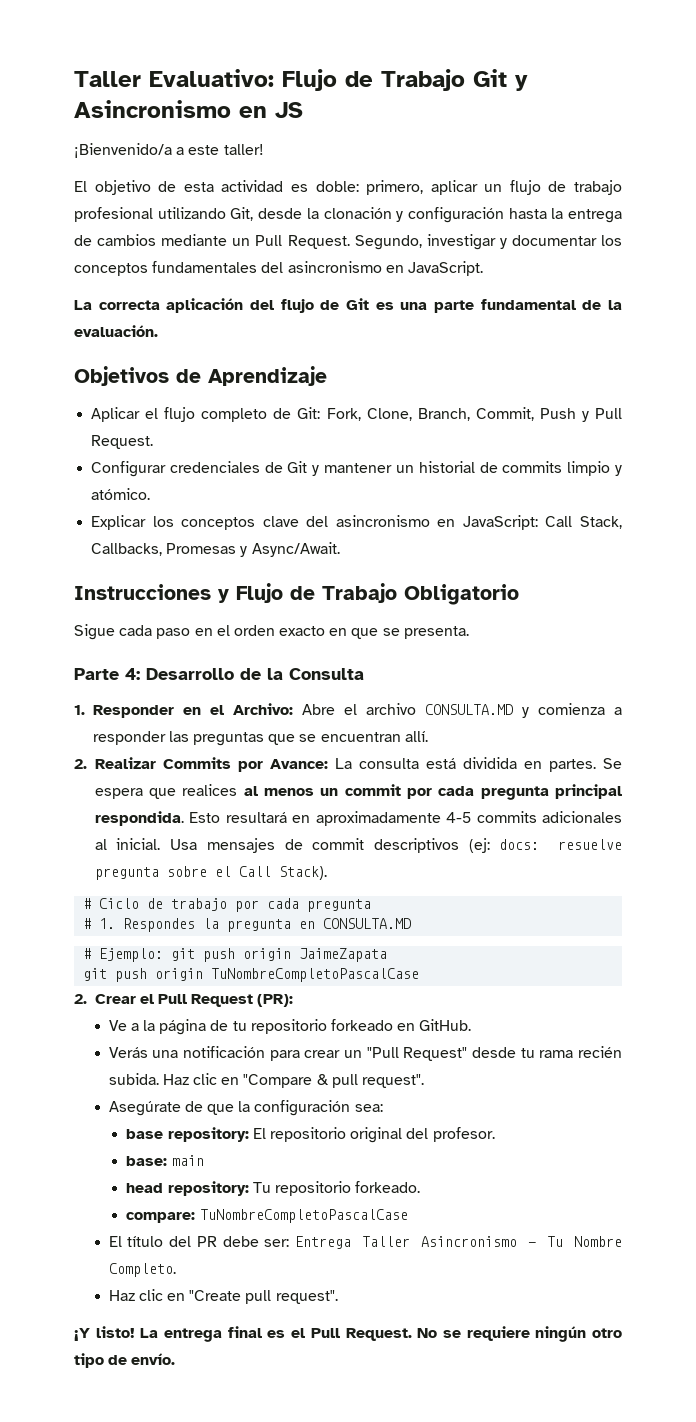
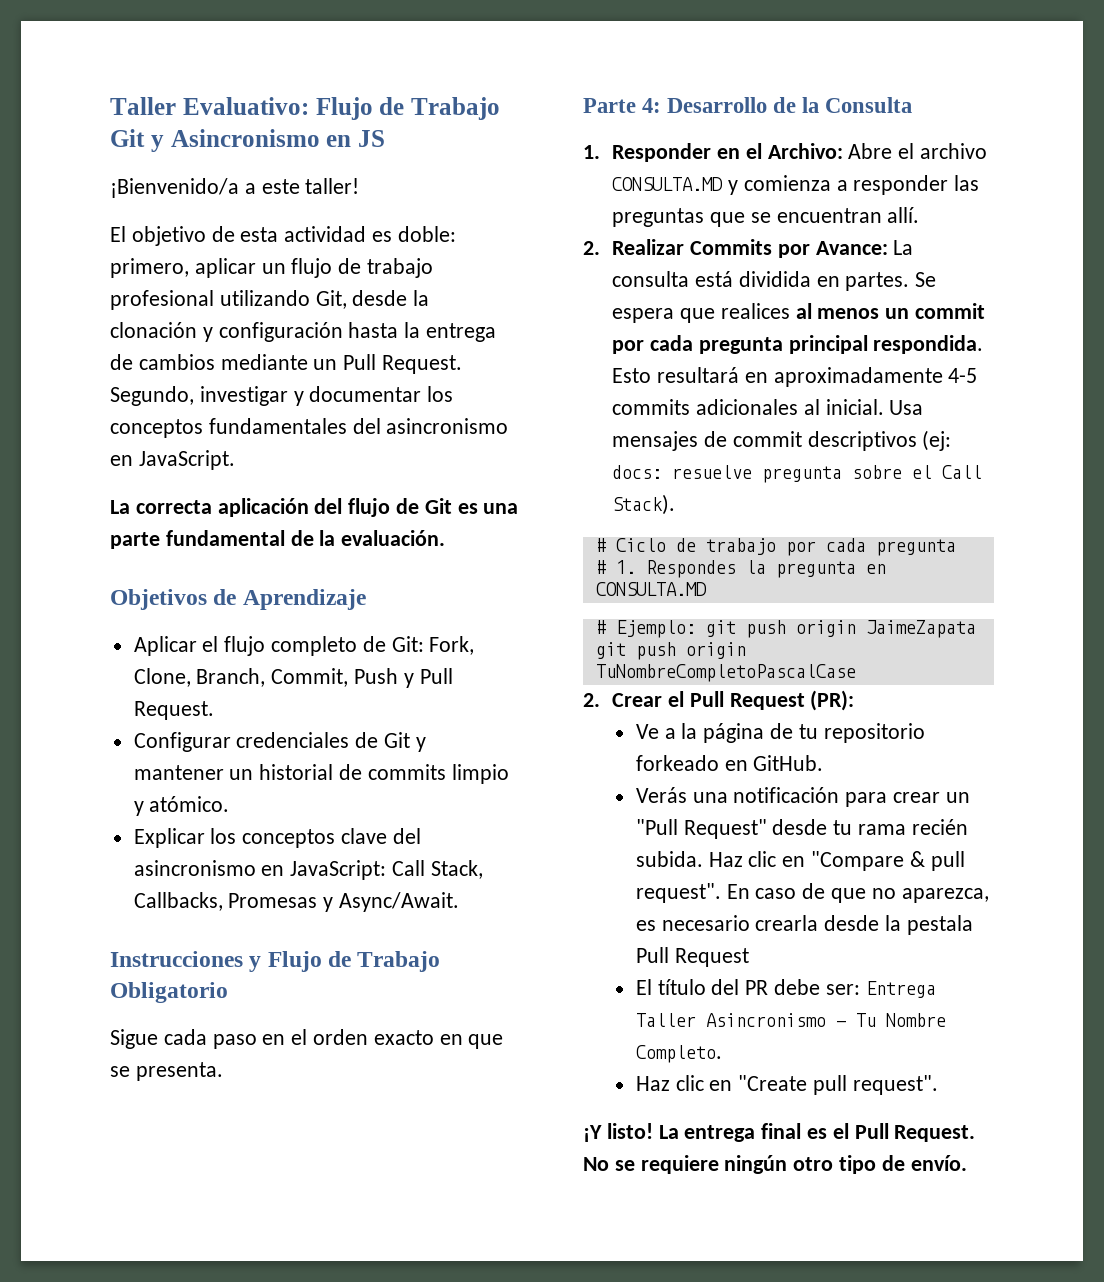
- Haz clic en "Compare & pull request".
- Asegúrate de que la configuración sea:
- base repository: El repositorio original del profesor.
- base: main
- head repository: Tu repositorio forkeado.
- compare: TuNombreCompletoPascalCase
+ Haz clic en "Compare & pull request". En caso de que no aparezca, es necesario crearla desde la pestala Pull Request

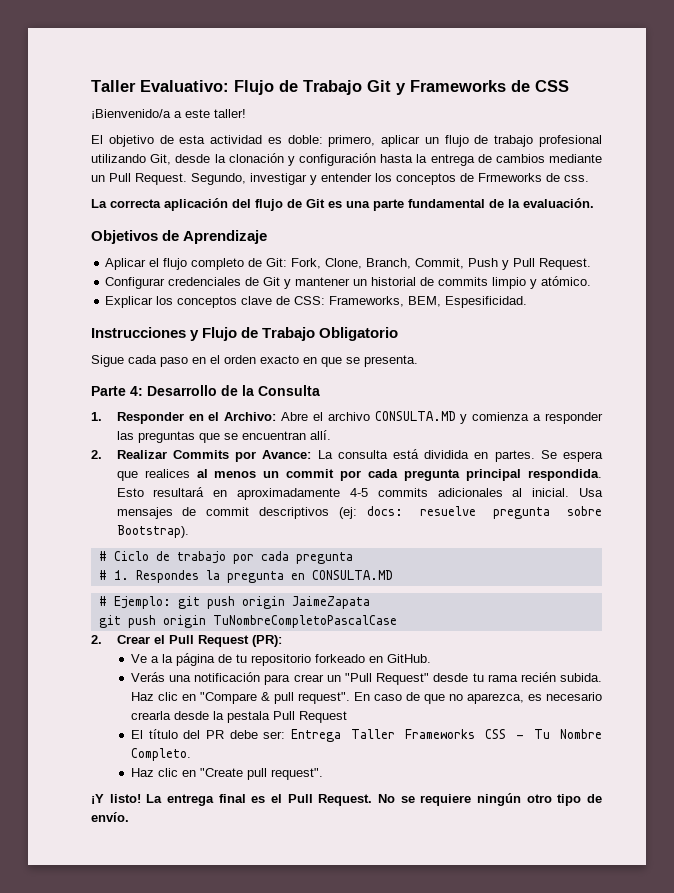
- Taller Evaluativo: Flujo de Trabajo Git y Asincronismo en JS
+ Taller Evaluativo: Flujo de Trabajo Git y Frameworks de CSS
- Segundo, investigar y documentar los conceptos fundamentales del asincronismo en JavaScript.
+ Segundo, investigar y entender los conceptos de Frmeworks de css.
- Explicar los conceptos clave del asincronismo en JavaScript: Call Stack, Callbacks, Promesas y Async/Await.
+ Explicar los conceptos clave de CSS: Frameworks, BEM, Espesificidad.
- Usa mensajes de commit descriptivos (ej: docs: resuelve pregunta sobre el Call Stack).
+ Usa mensajes de commit descriptivos (ej: docs: resuelve pregunta sobre Bootstrap).
- El título del PR debe ser: Entrega Taller Asincronismo - Tu Nombre Completo.
+ El título del PR debe ser: Entrega Taller Frameworks CSS - Tu Nombre Completo.

